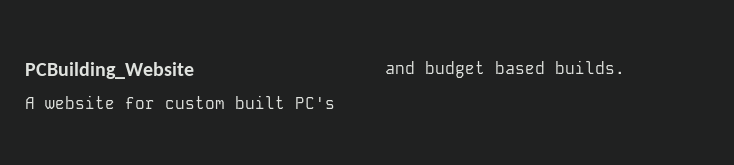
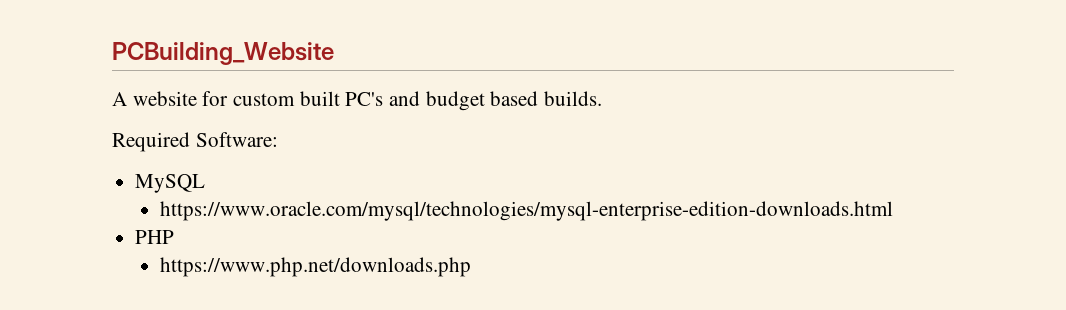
+ Required Software:
+ MySQL
+ https://www.oracle.com/mysql/technologies/mysql-enterprise-edition-downloads.html
+ PHP
+ https://www.php.net/downloads.php

